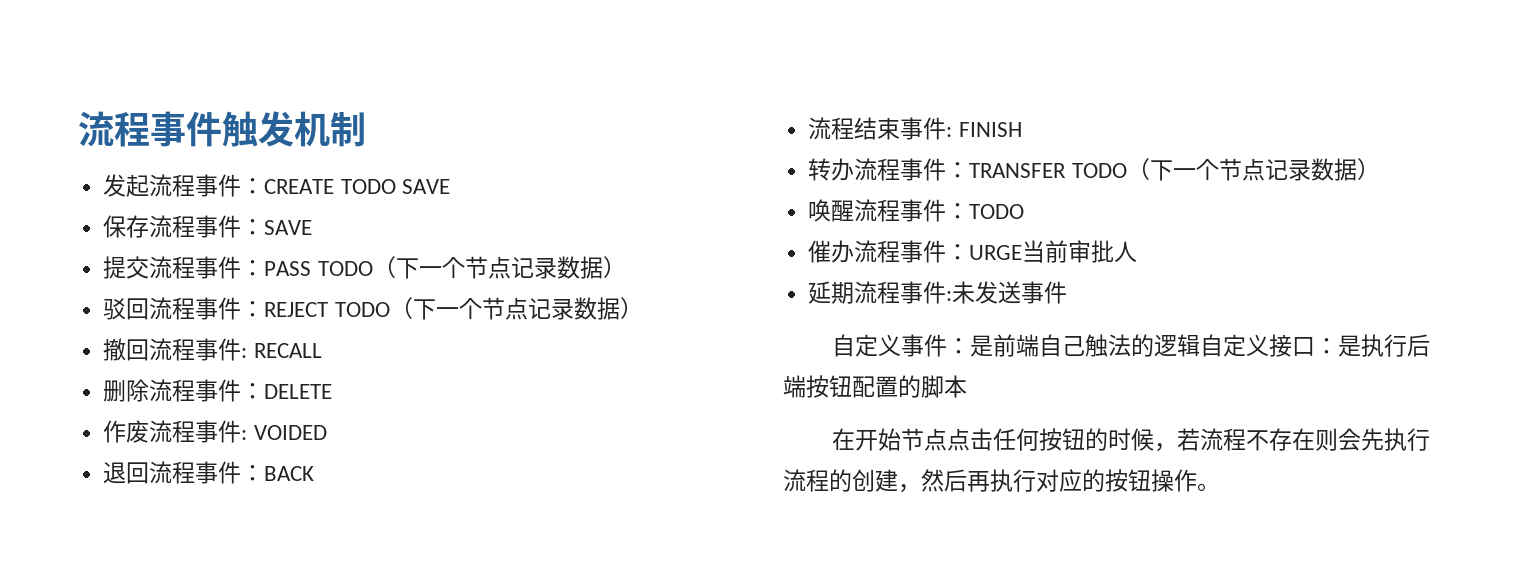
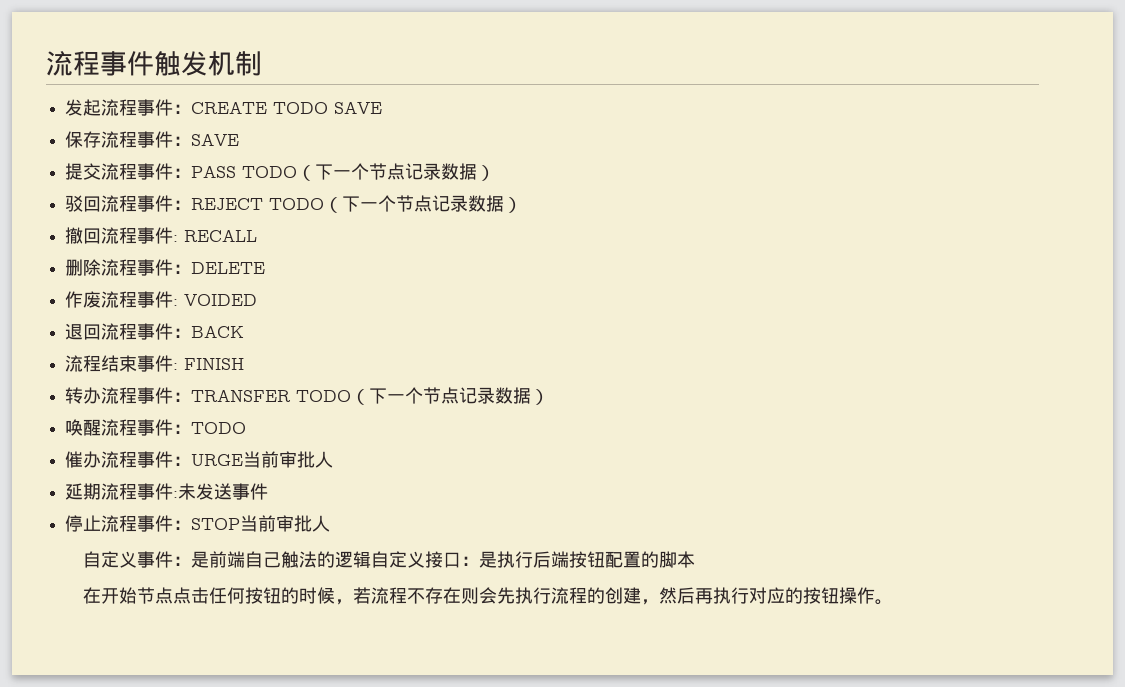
+ 停止流程事件：STOP当前审批人

